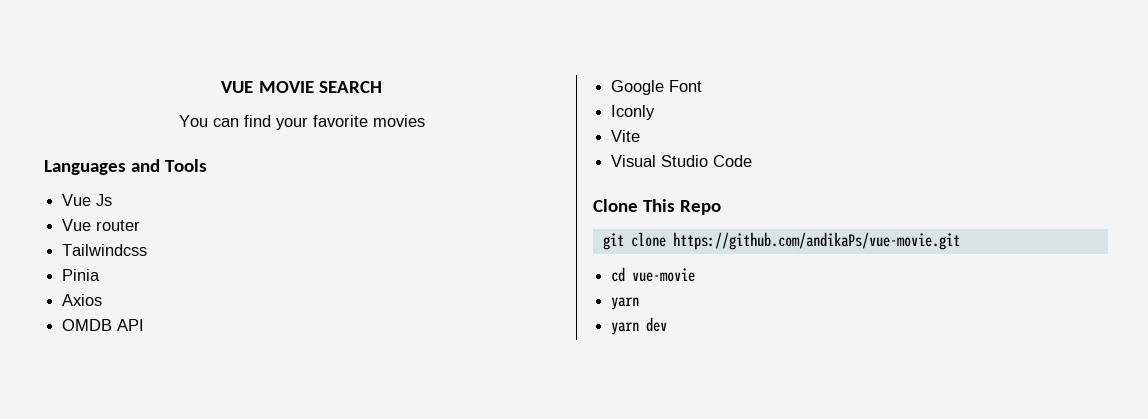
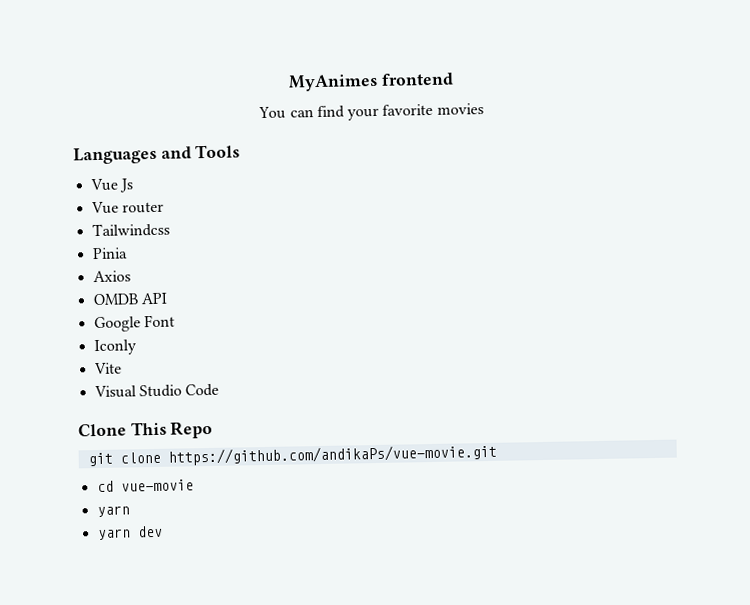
- VUE MOVIE SEARCH
+ MyAnimes frontend

